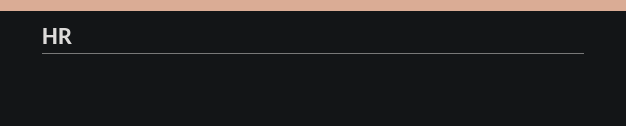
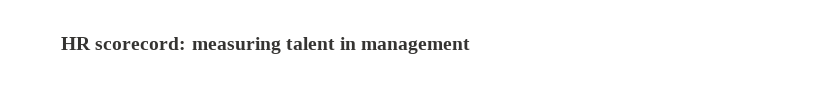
- HR
+ HR scorecord: measuring talent in management

